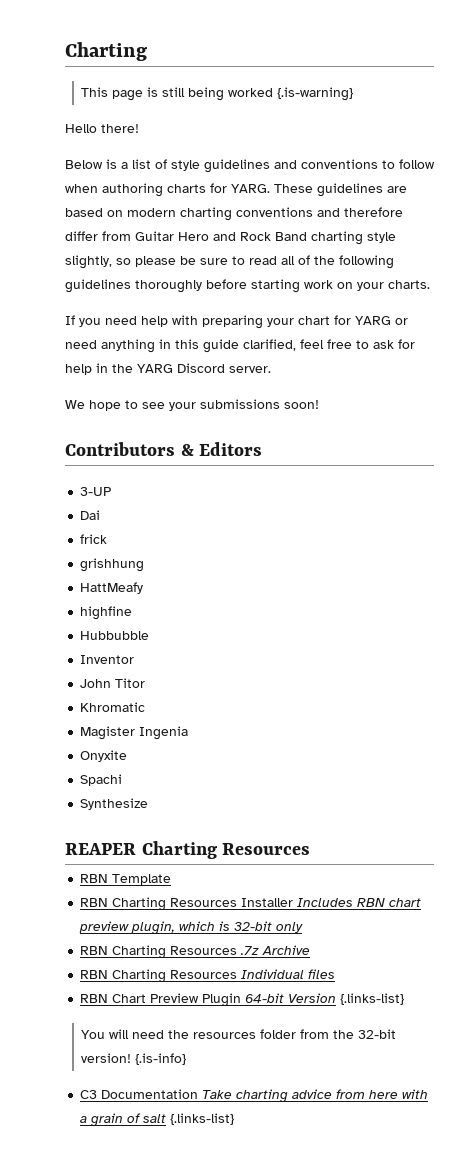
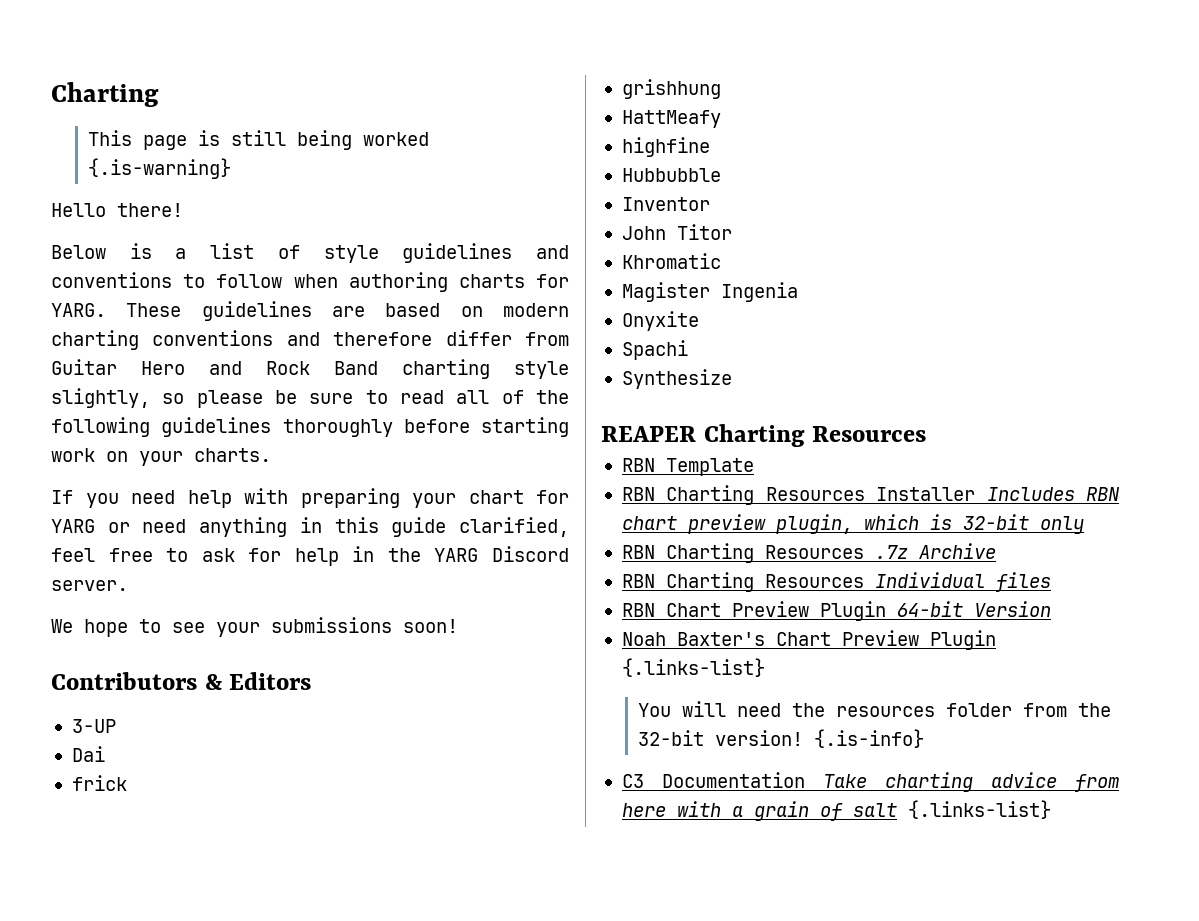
- RBN Chart Preview Plugin 64-bit Version {.links-list}
+ RBN Chart Preview Plugin 64-bit Version
+ Noah Baxter's Chart Preview Plugin {.links-list}

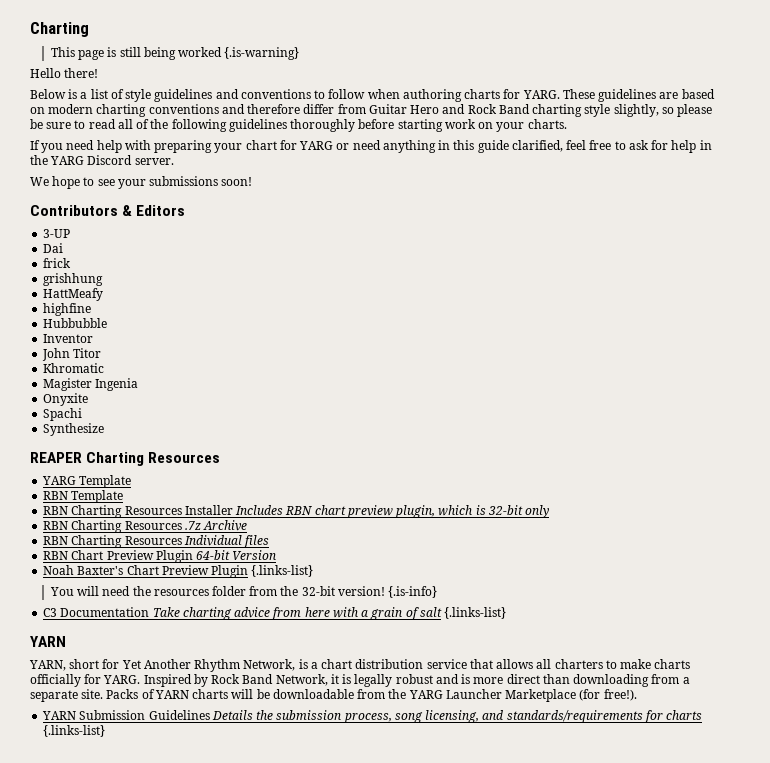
+ YARG Template
  C3 Documentation Take charting advice from here with a grain of salt {.links-list}
+ YARN
+ YARN, short for Yet Another Rhythm Network, is a chart distribution service that allows all charters to make charts officially for YARG. Inspired by Rock Band Network, it is legally robust and is more direct than downloading from a separate site. Packs of YARN charts will be downloadable from the YARG Launcher Marketplace (for free!).
+ YARN Submission Guidelines Details the submission process, song licensing, and standards/requirements for charts {.links-list}

